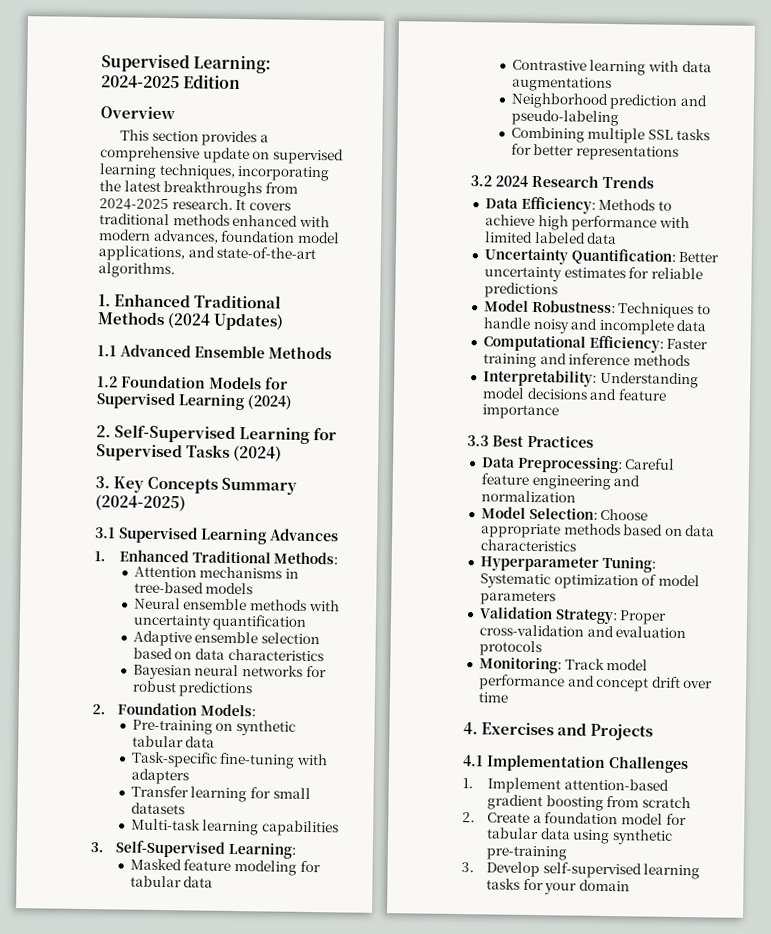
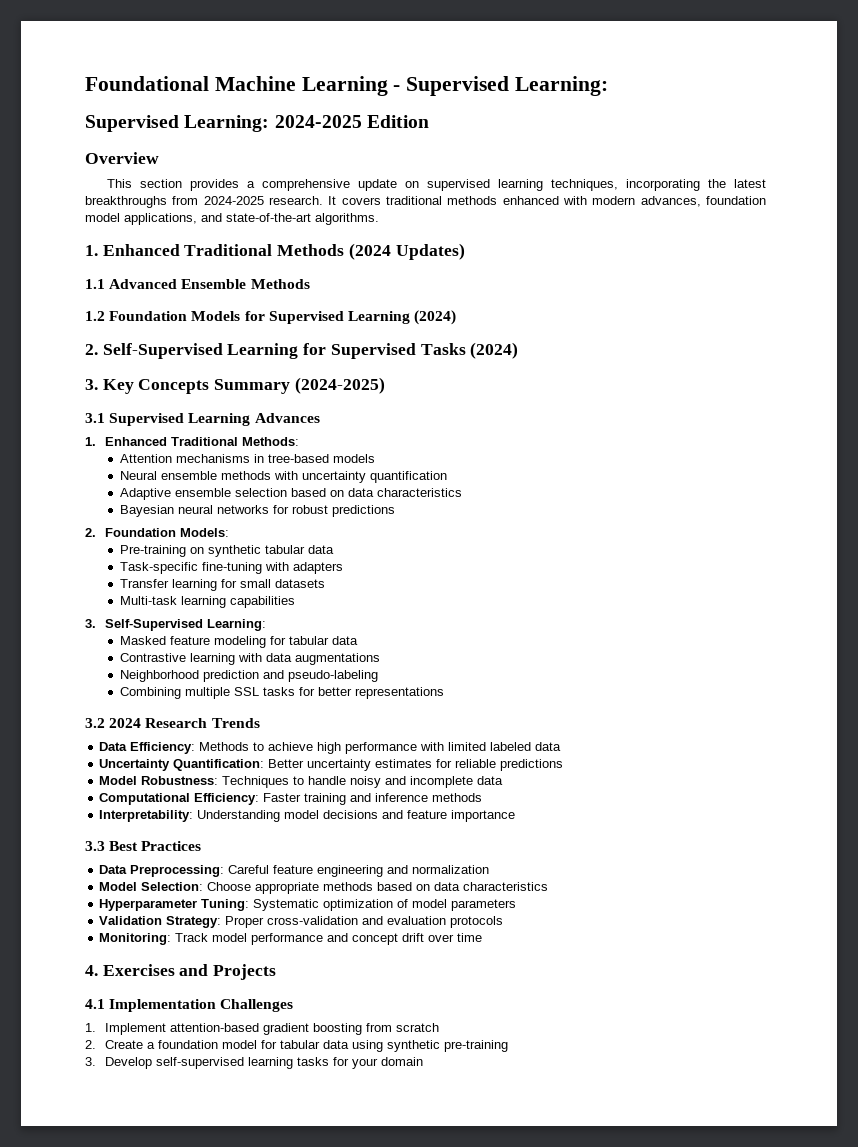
+ Foundational Machine Learning - Supervised Learning:

